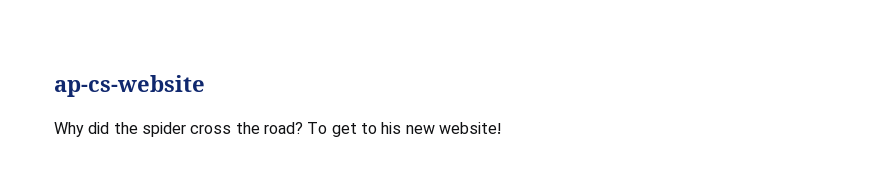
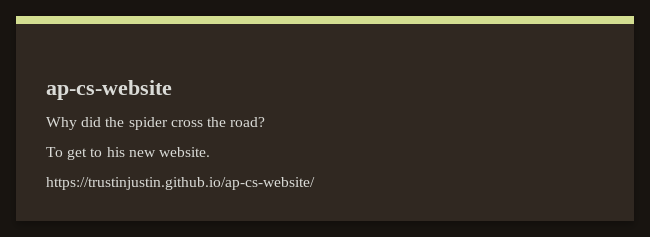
- Why did the spider cross the road? To get to his new website!
+ Why did the spider cross the road?
+ To get to his new website.
+ https://trustinjustin.github.io/ap-cs-website/

